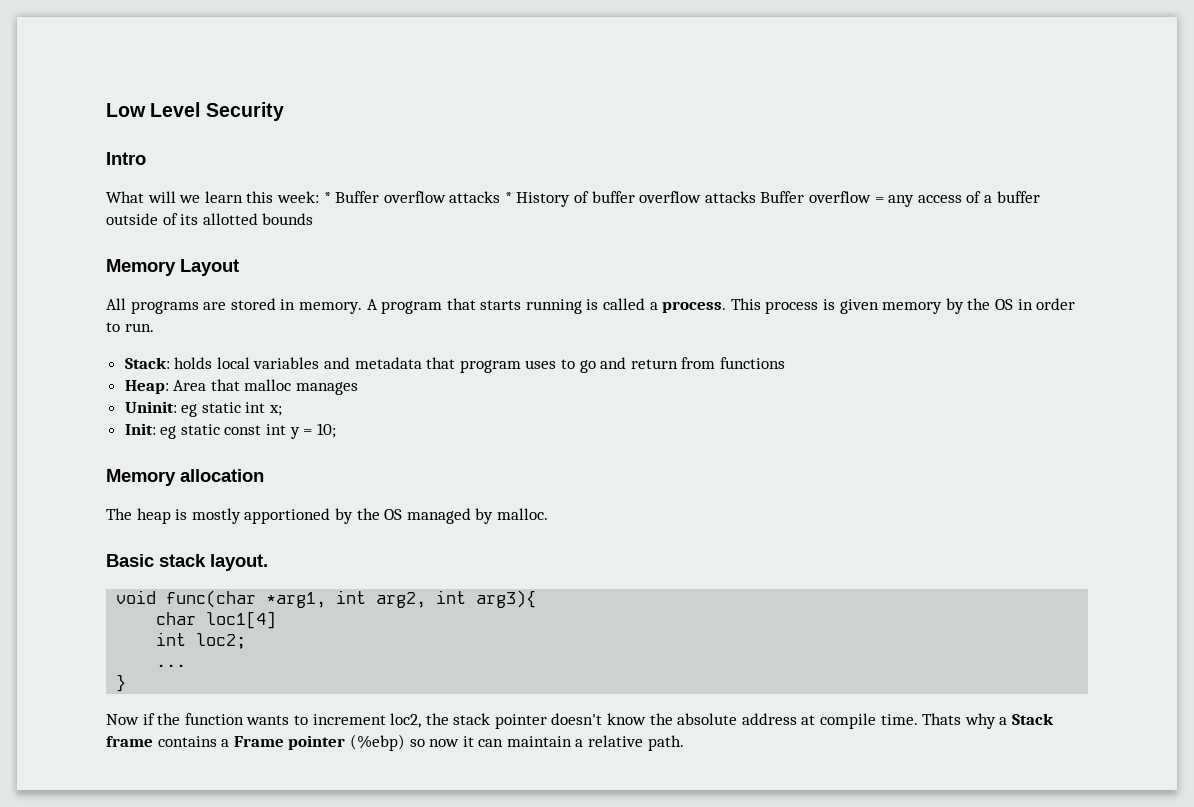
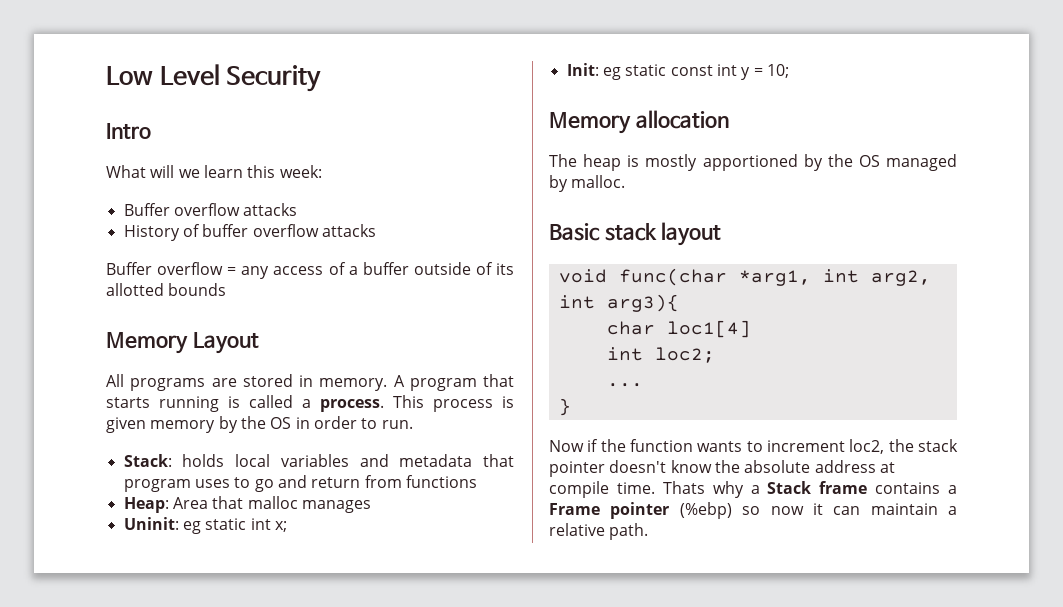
- What will we learn this week: * Buffer overflow attacks * History of buffer overflow attacks Buffer overflow = any access of a buffer outside of its allotted bounds
+ What will we learn this week:
+ Buffer overflow attacks
+ History of buffer overflow attacks
+ Buffer overflow = any access of a buffer outside of its allotted bounds
- Basic stack layout.
+ Basic stack layout

